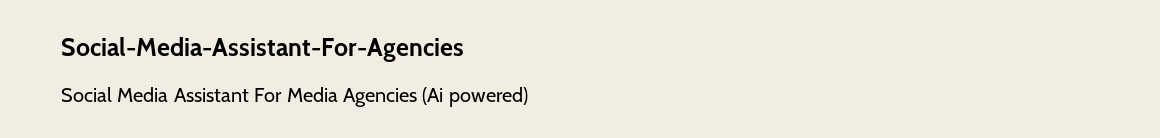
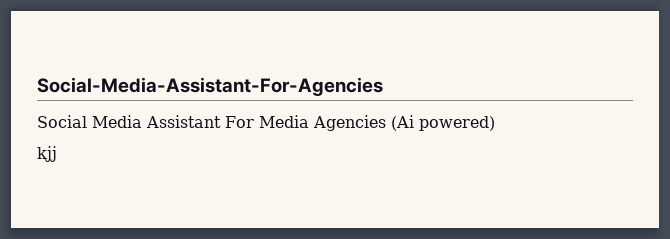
+ kjj

